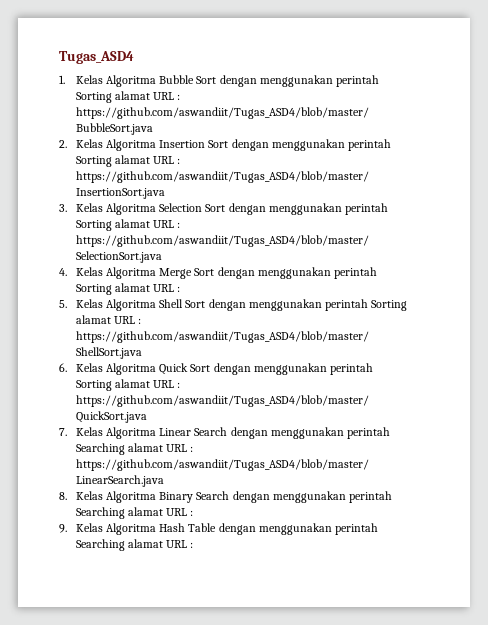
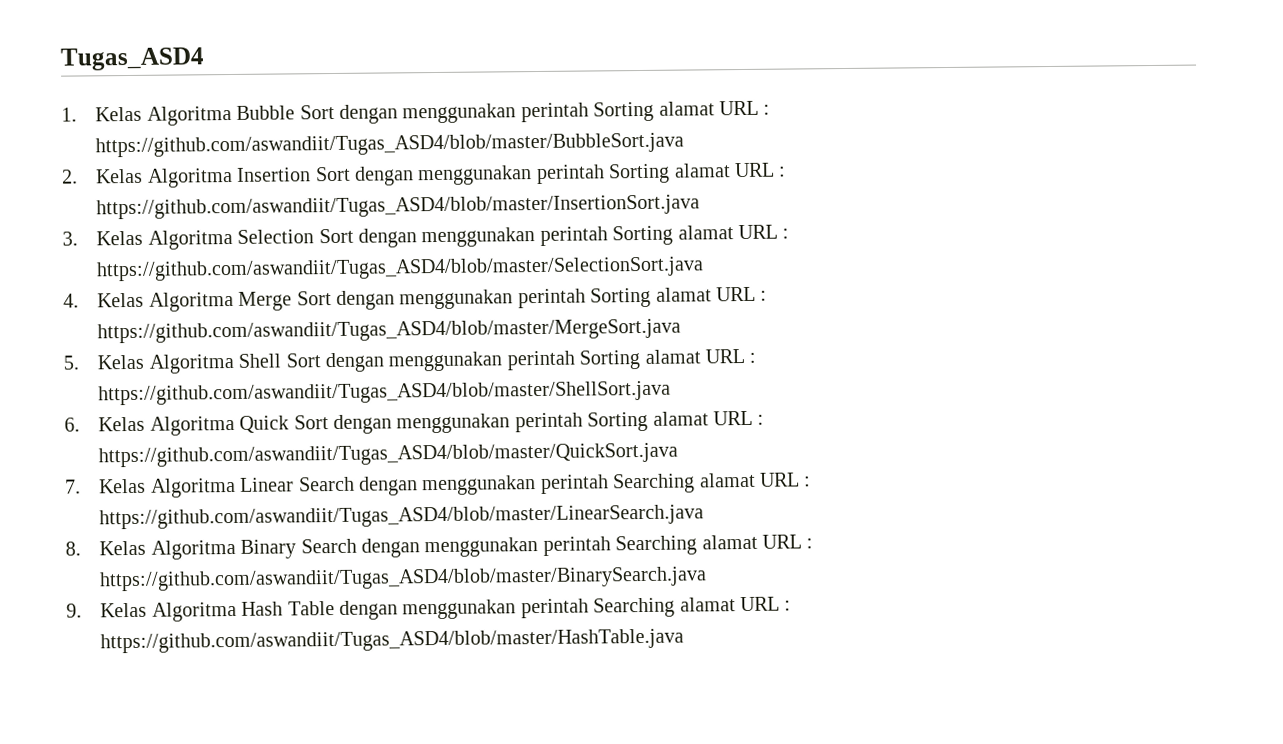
- 4. Kelas Algoritma Merge Sort dengan menggunakan perintah Sorting alamat URL :
+ 4. Kelas Algoritma Merge Sort dengan menggunakan perintah Sorting alamat URL : https://github.com/aswandiit/Tugas_ASD4/blob/master/MergeSort.java
- 8. Kelas Algoritma Binary Search dengan menggunakan perintah Searching alamat URL :
+ 8. Kelas Algoritma Binary Search dengan menggunakan perintah Searching alamat URL : https://github.com/aswandiit/Tugas_ASD4/blob/master/BinarySearch.java
- 9. Kelas Algoritma Hash Table dengan menggunakan perintah Searching alamat URL :
+ 9. Kelas Algoritma Hash Table dengan menggunakan perintah Searching alamat URL : https://github.com/aswandiit/Tugas_ASD4/blob/master/HashTable.java

